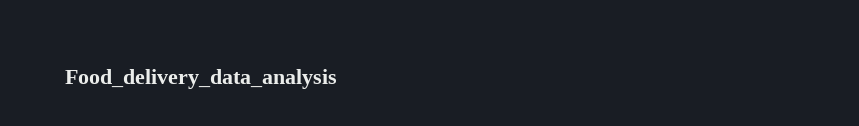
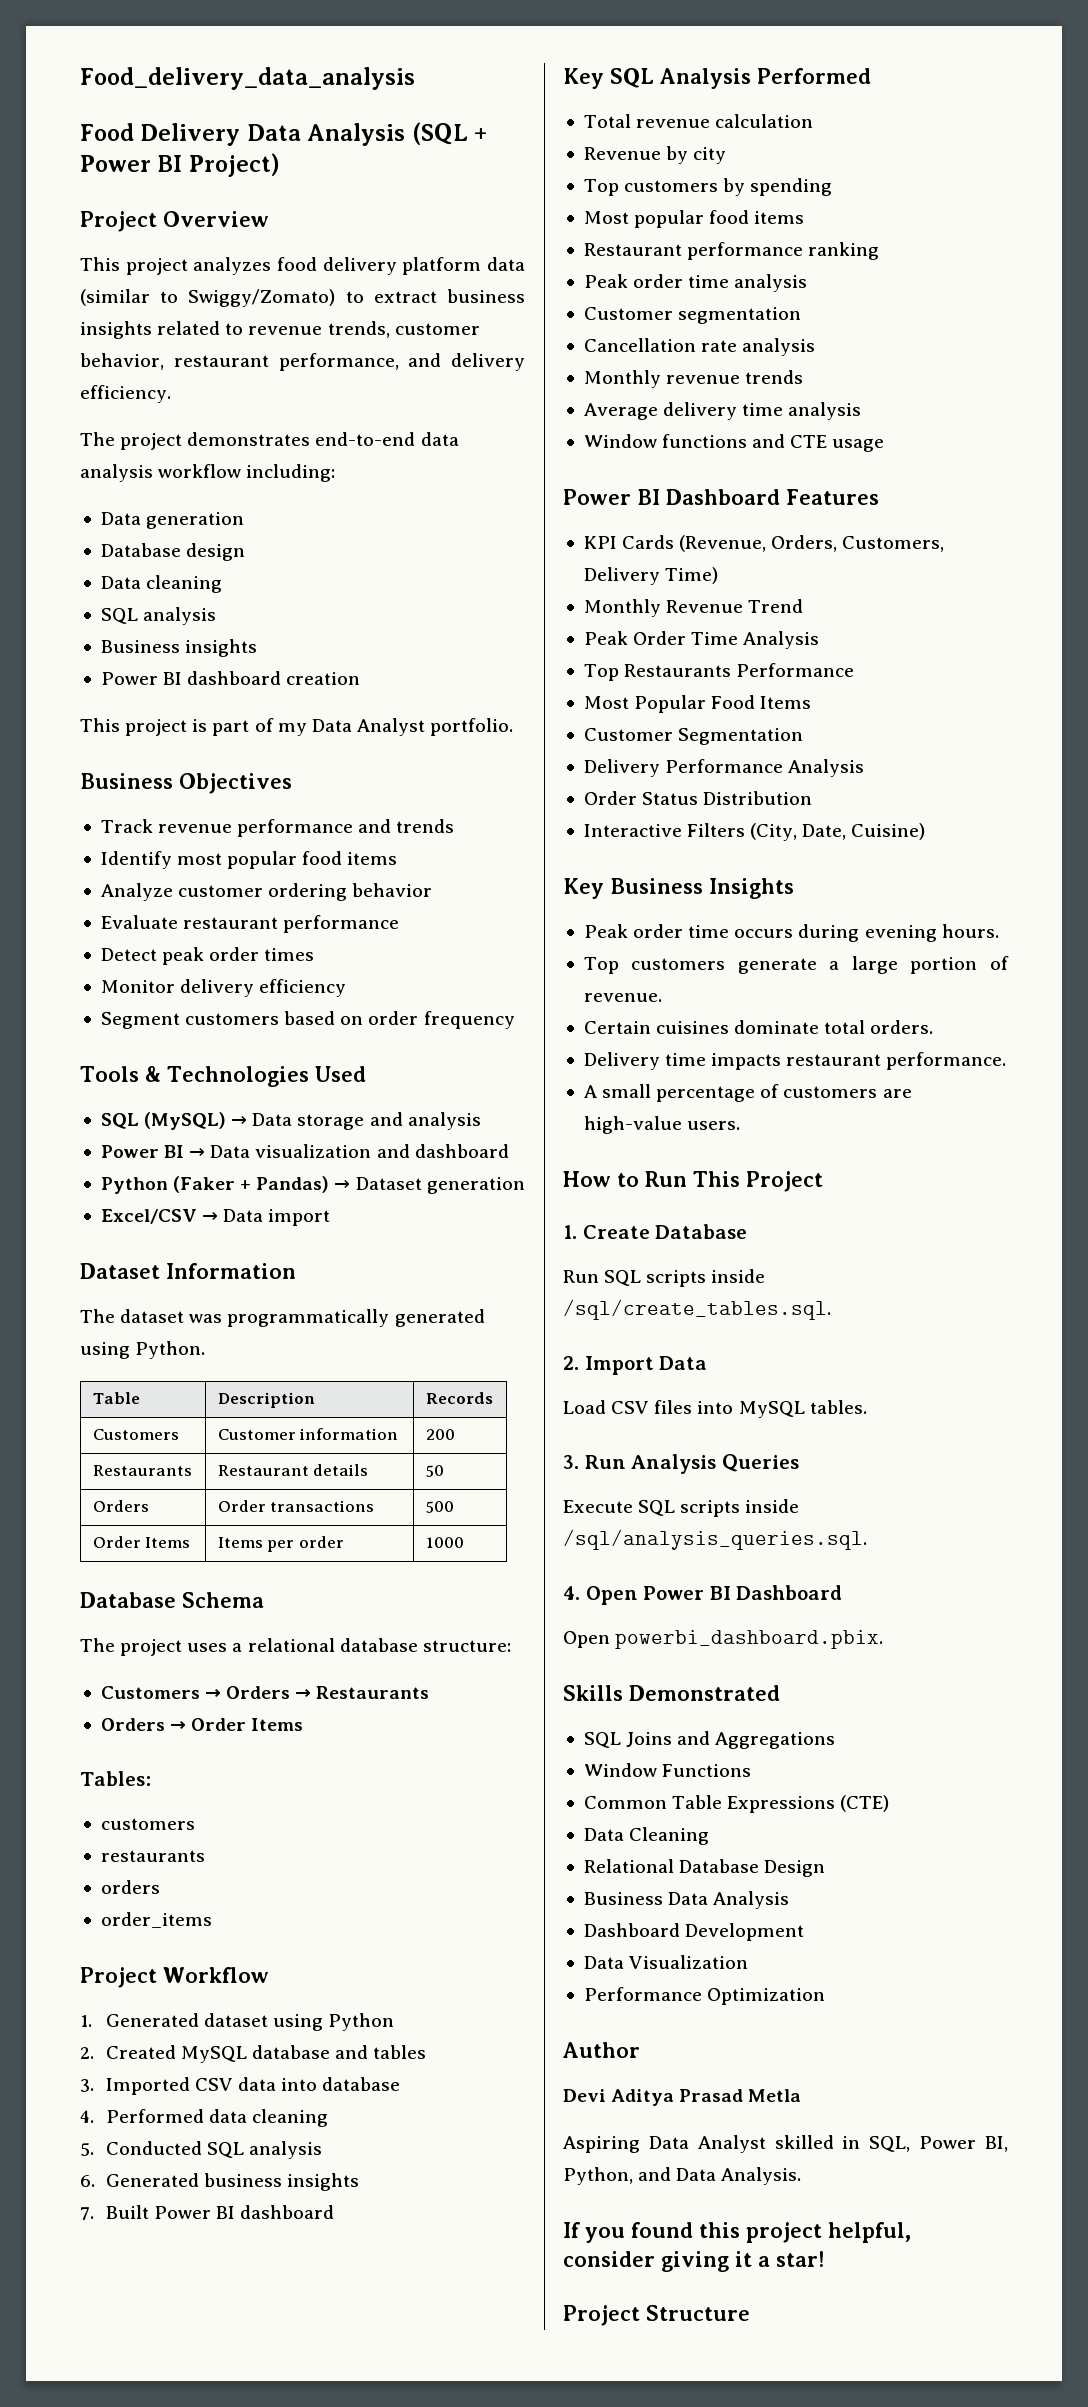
+ Food Delivery Data Analysis (SQL + Power BI Project)
+ Project Overview
+ This project analyzes food delivery platform data (similar to Swiggy/Zomato) to extract business insights related to revenue trends, customer behavior, restaurant performance, and delivery efficiency.
+ The project demonstrates end-to-end data analysis workflow including:
+ Data generation
+ Database design
+ Data cleaning
+ SQL analysis
+ Business insights
+ Power BI dashboard creation
+ This project is part of my Data Analyst portfolio.
+ Business Objectives
+ Track revenue performance and trends
+ Identify most popular food items
+ Analyze customer ordering behavior
+ Evaluate restaurant performance
+ Detect peak order times
+ Monitor delivery efficiency
+ Segment customers based on order frequency
+ Tools & Technologies Used
+ SQL (MySQL) → Data storage and analysis
+ Power BI → Data visualization and dashboard
+ Python (Faker + Pandas) → Dataset generation
+ Excel/CSV → Data import
+ Dataset Information
+ The dataset was programmatically generated using Python.
+ Table | Description | Records
+ Customers | Customer information | 200
+ Restaurants | Restaurant details | 50
+ Orders | Order transactions | 500
+ Order Items | Items per order | 1000
+ Database Schema
+ The project uses a relational database structure:
+ Customers → Orders → Restaurants
+ Orders → Order Items
+ Tables:
+ customers
+ restaurants
+ orders
+ order_items
+ Project Workflow
+ 1. Generated dataset using Python
+ 2. Created MySQL database and tables
+ 3. Imported CSV data into database
+ 4. Performed data cleaning
+ 5. Conducted SQL analysis
+ 6. Generated business insights
+ 7. Built Power BI dashboard
+ Key SQL Analysis Performed
+ Total revenue calculation
+ Revenue by city
+ Top customers by spending
+ Most popular food items
+ Restaurant performance ranking
+ Peak order time analysis
+ Customer segmentation
+ Cancellation rate analysis
+ Monthly revenue trends
+ Average delivery time analysis
+ Window functions and CTE usage
+ Power BI Dashboard Features
+ KPI Cards (Revenue, Orders, Customers, Delivery Time)
+ Monthly Revenue Trend
+ Peak Order Time Analysis
+ Top Restaurants Performance
+ Most Popular Food Items
+ Customer Segmentation
+ Delivery Performance Analysis
+ Order Status Distribution
+ Interactive Filters (City, Date, Cuisine)
+ Key Business Insights
+ Peak order time occurs during evening hours.
+ Top customers generate a large portion of revenue.
+ Certain cuisines dominate total orders.
+ Delivery time impacts restaurant performance.
+ A small percentage of customers are high-value users.
+ How to Run This Project
+ 1. Create Database
+ Run SQL scripts inside /sql/create_tables.sql.
+ 2. Import Data
+ Load CSV files into MySQL tables.
+ 3. Run Analysis Queries
+ Execute SQL scripts inside /sql/analysis_queries.sql.
+ 4. Open Power BI Dashboard
+ Open powerbi_dashboard.pbix.
+ Skills Demonstrated
+ SQL Joins and Aggregations
+ Window Functions
+ Common Table Expressions (CTE)
+ Data Cleaning
+ Relational Database Design
+ Business Data Analysis
+ Dashboard Development
+ Data Visualization
+ Performance Optimization
+ Author
+ Devi Aditya Prasad Metla
+ Aspiring Data Analyst skilled in SQL, Power BI, Python, and Data Analysis.
+ If you found this project helpful, consider giving it a star!
+ Project Structure

